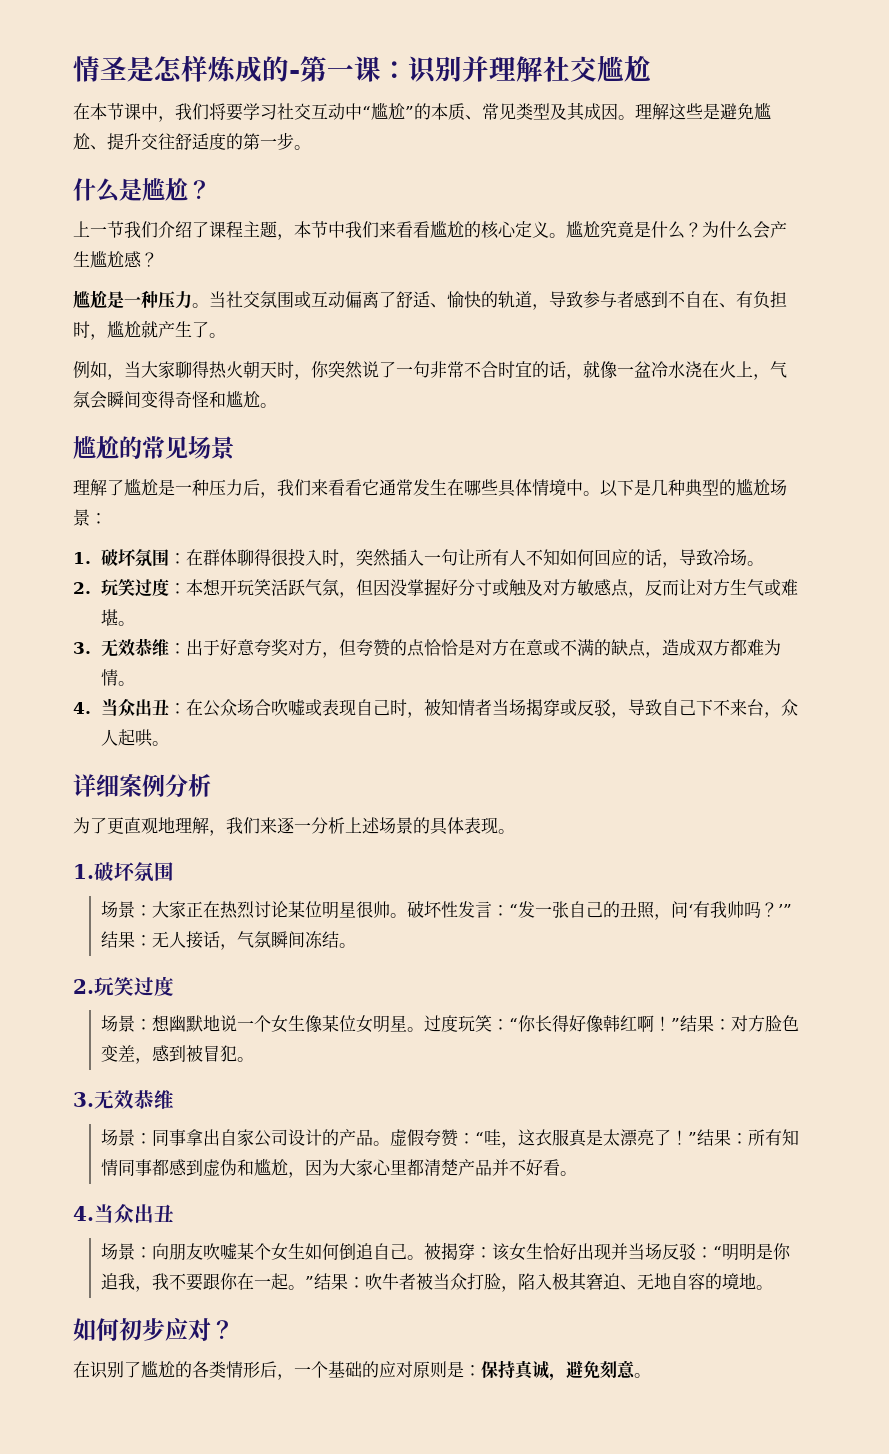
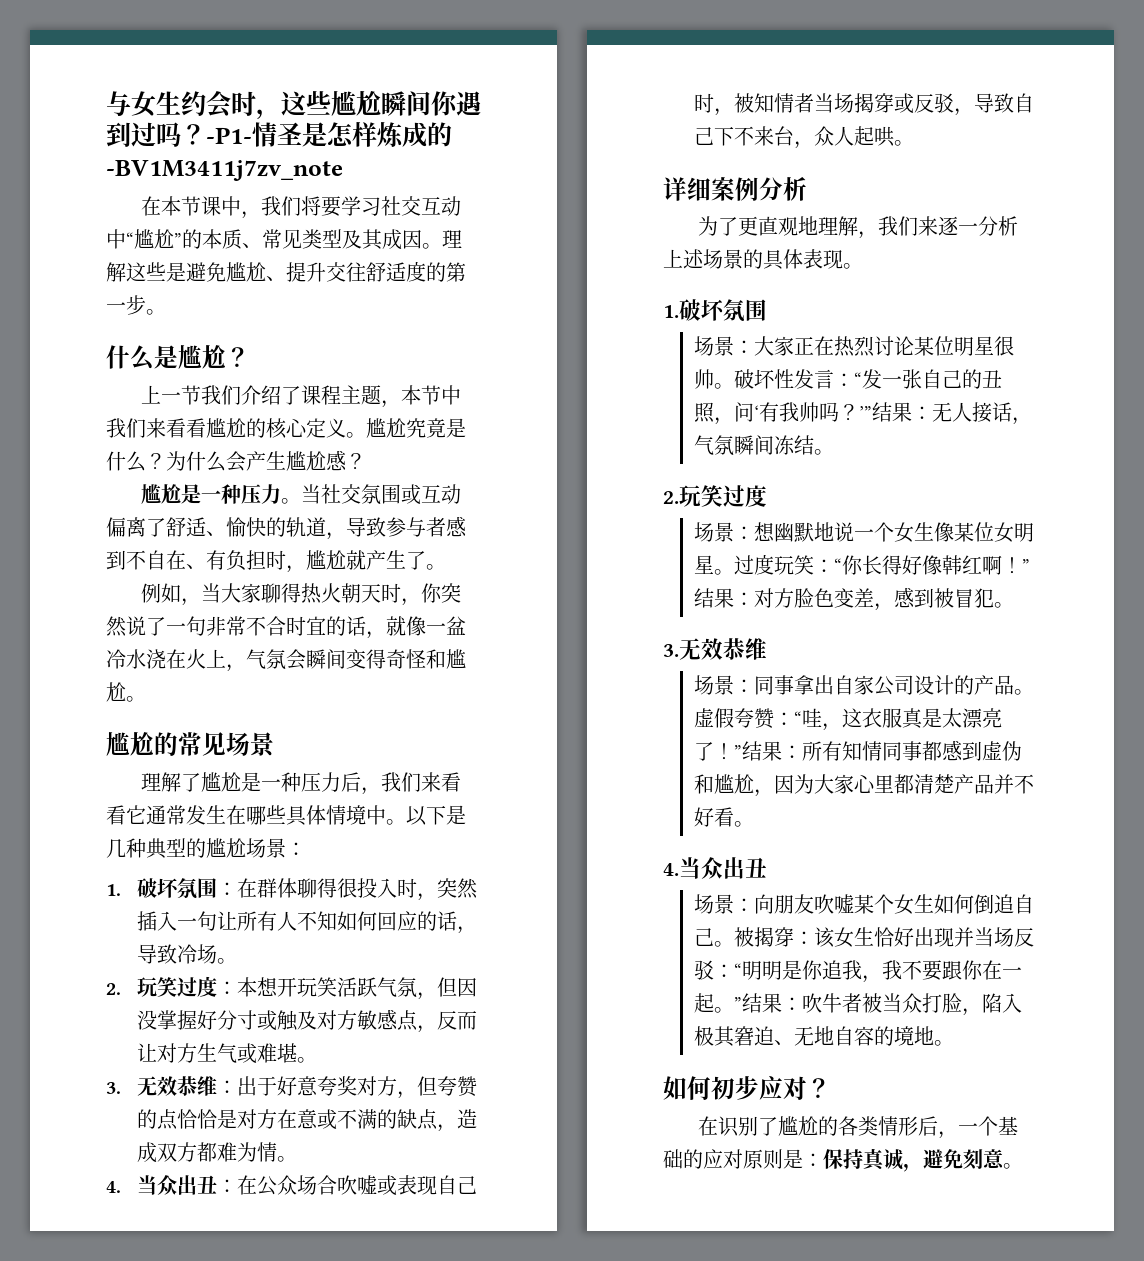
- 情圣是怎样炼成的-第一课：识别并理解社交尴尬
+ 与女生约会时，这些尴尬瞬间你遇到过吗？-P1-情圣是怎样炼成的-BV1M3411j7zv_note

